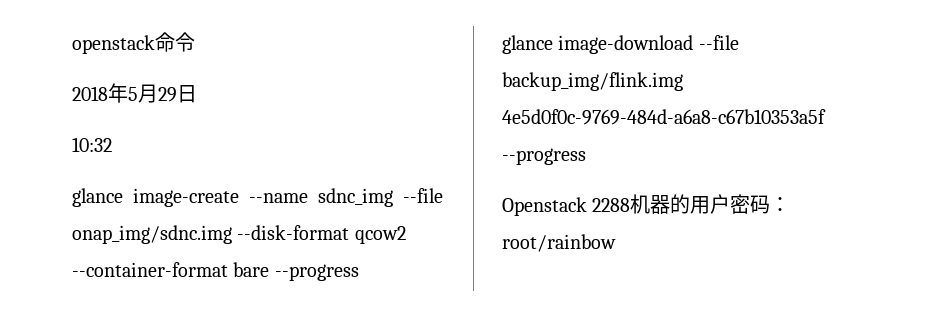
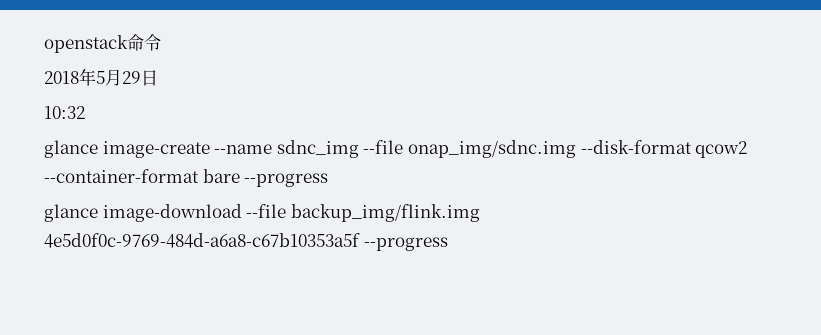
- Openstack 2288机器的用户密码：root/rainbow

